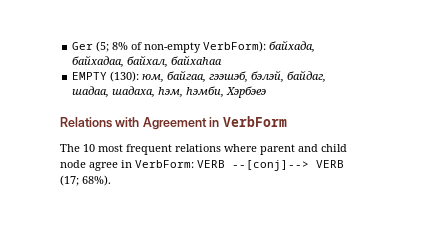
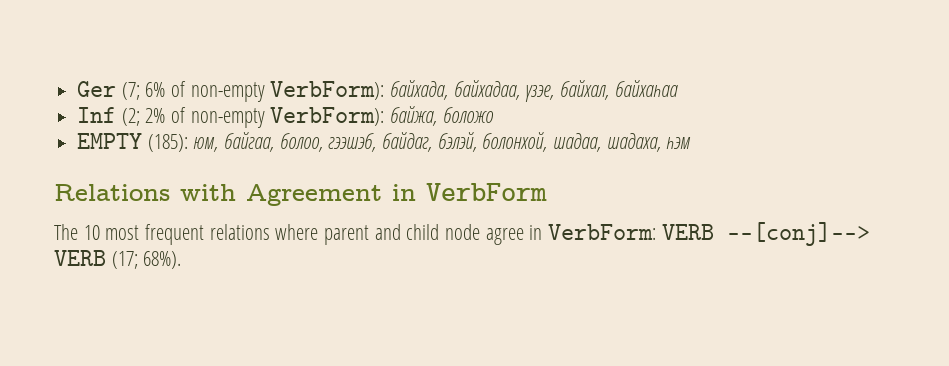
- Ger (5; 8% of non-empty VerbForm): байхада, байхадаа, байхал, байхаһаа
+ Ger (7; 6% of non-empty VerbForm): байхада, байхадаа, үзэе, байхал, байхаһаа
+ Inf (2; 2% of non-empty VerbForm): байжа, боложо
- EMPTY (130): юм, байгаа, гээшэб, бэлэй, байдаг, шадаа, шадаха, һэм, һэмби, Хэрбэеэ
+ EMPTY (185): юм, байгаа, болоо, гээшэб, байдаг, бэлэй, болонхой, шадаа, шадаха, һэм

